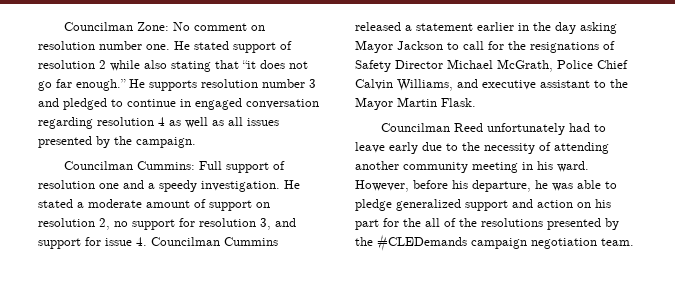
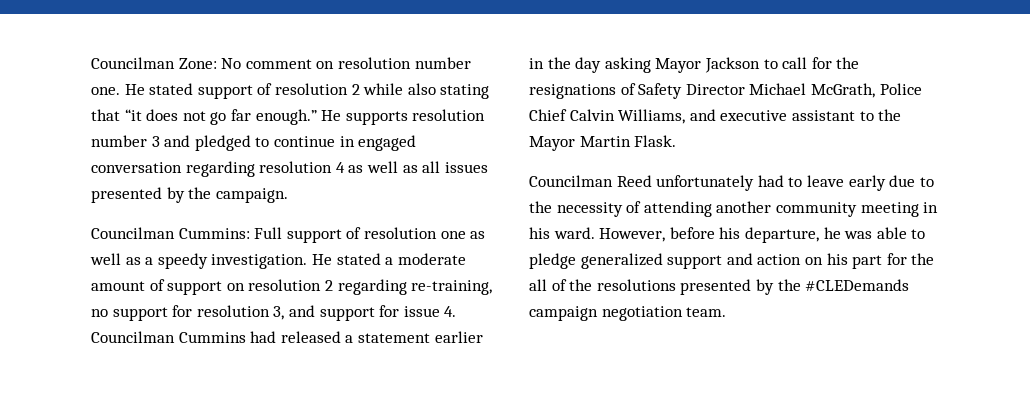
- Councilman Cummins: Full support of resolution one and a speedy investigation.
+ Councilman Cummins: Full support of resolution one as well as a speedy investigation.
- He stated a moderate amount of support on resolution 2, no support for resolution 3, and support for issue 4. Councilman Cummins released a statement earlier in the day asking Mayor Jackson to call for the resignations of Safety Director Michael McGrath, Police Chief Calvin Williams, and executive assistant to the Mayor Martin Flask.
+ He stated a moderate amount of support on resolution 2 regarding re-training, no support for resolution 3, and support for issue 4. Councilman Cummins had released a statement earlier in the day asking Mayor Jackson to call for the resignations of Safety Director Michael McGrath, Police Chief Calvin Williams, and executive assistant to the Mayor Martin Flask.

